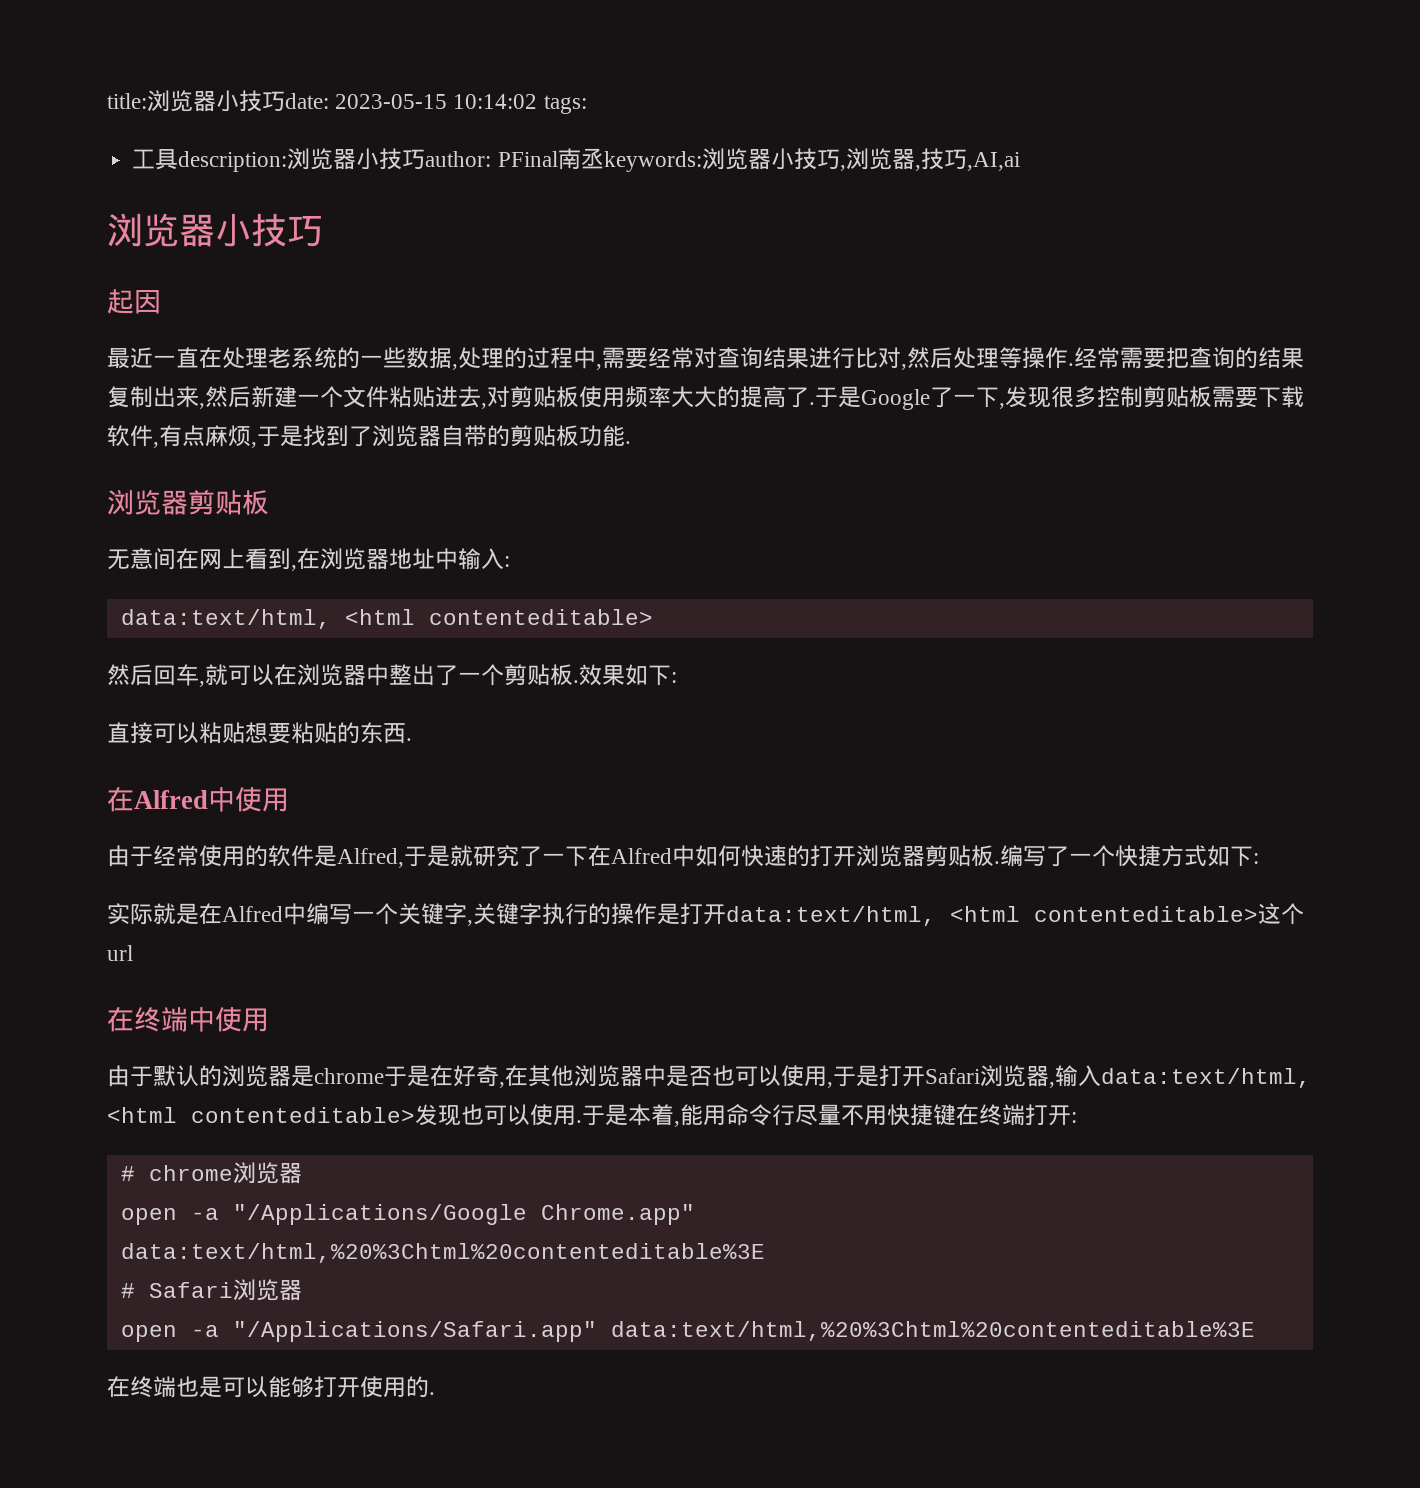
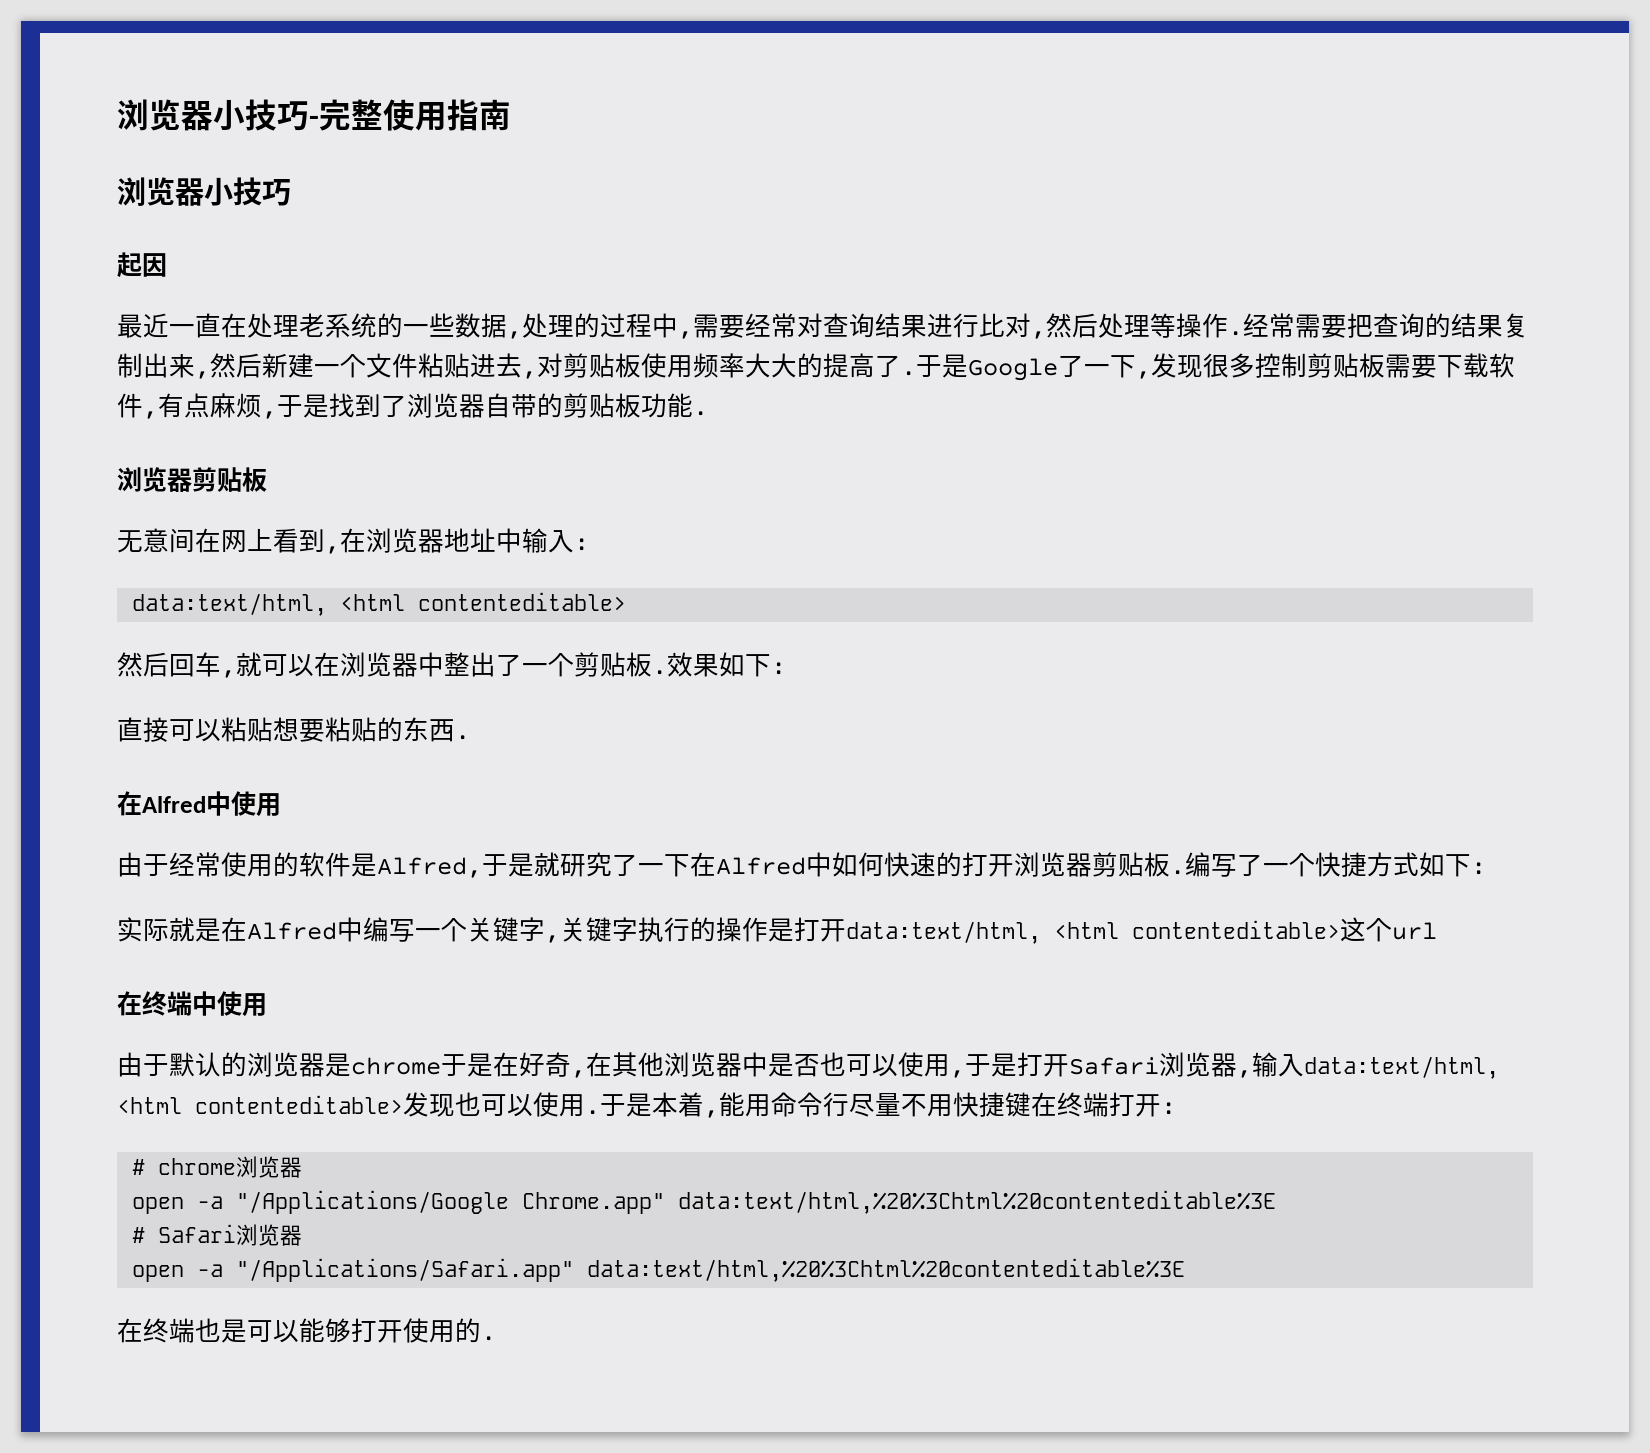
- title:浏览器小技巧date: 2023-05-15 10:14:02 tags:
- 工具description:浏览器小技巧author: PFinal南丞keywords:浏览器小技巧,浏览器,技巧,AI,ai
+ 浏览器小技巧-完整使用指南

